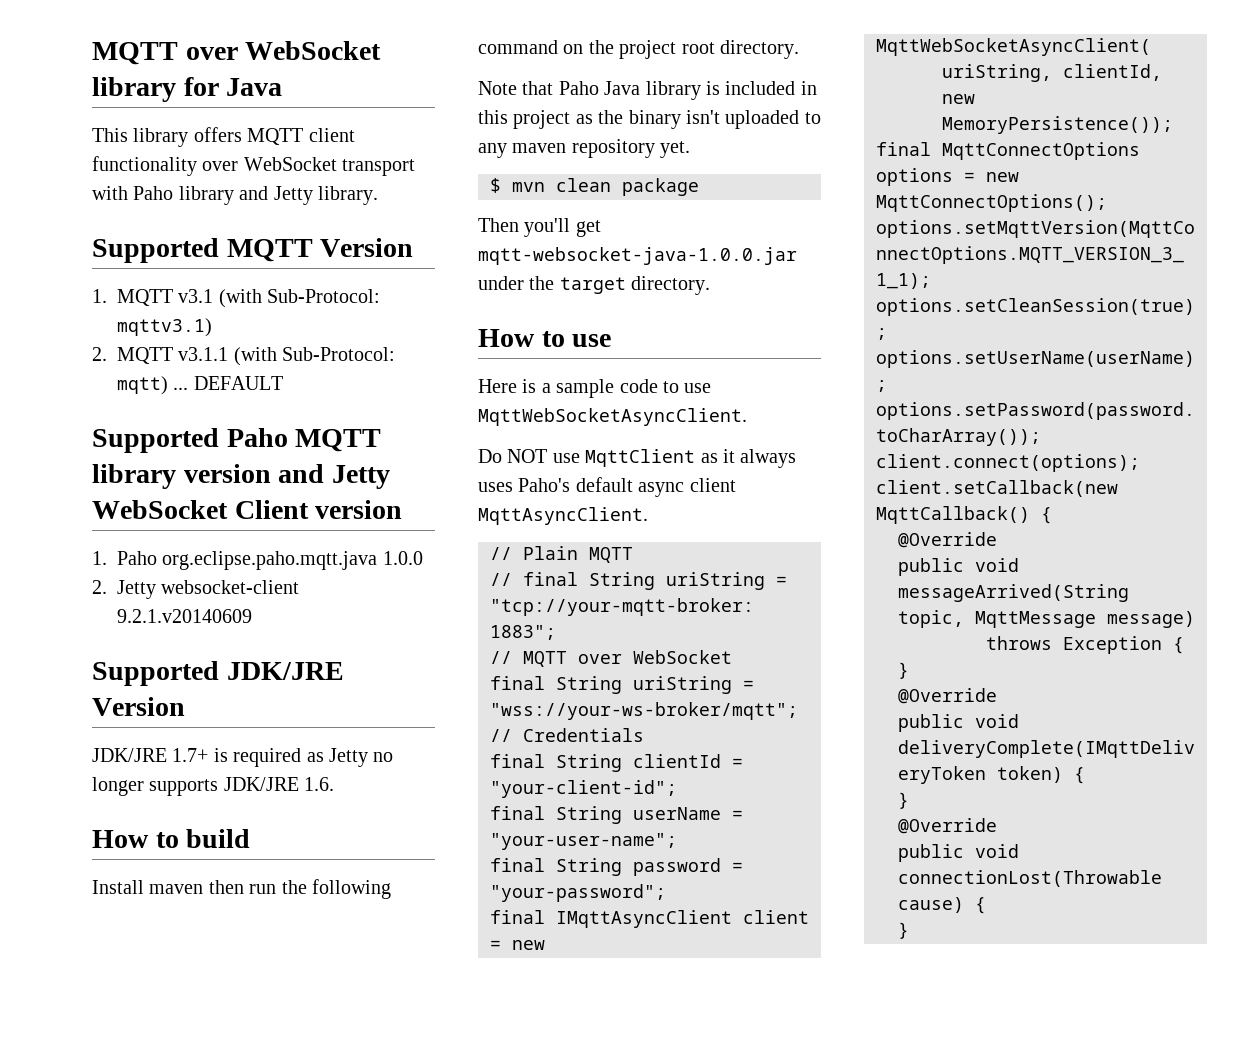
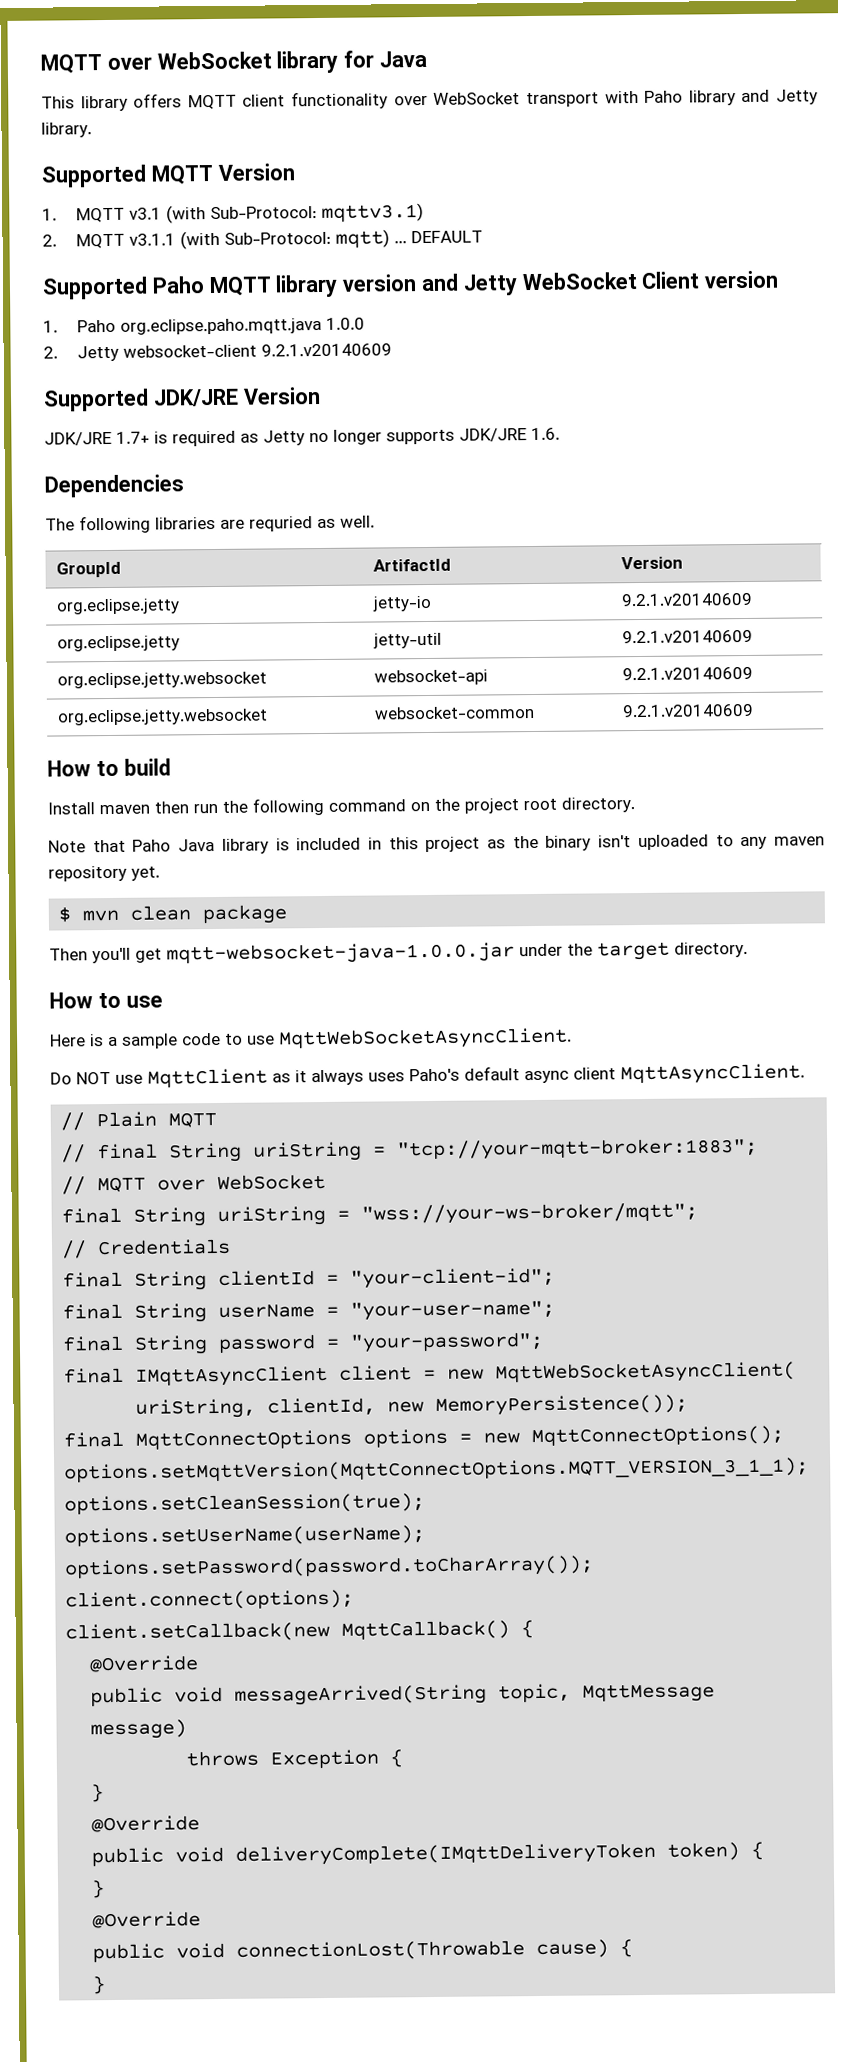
+ Dependencies
+ The following libraries are requried as well.
+ GroupId | ArtifactId | Version
+ org.eclipse.jetty | jetty-io | 9.2.1.v20140609
+ org.eclipse.jetty | jetty-util | 9.2.1.v20140609
+ org.eclipse.jetty.websocket | websocket-api | 9.2.1.v20140609
+ org.eclipse.jetty.websocket | websocket-common | 9.2.1.v20140609

